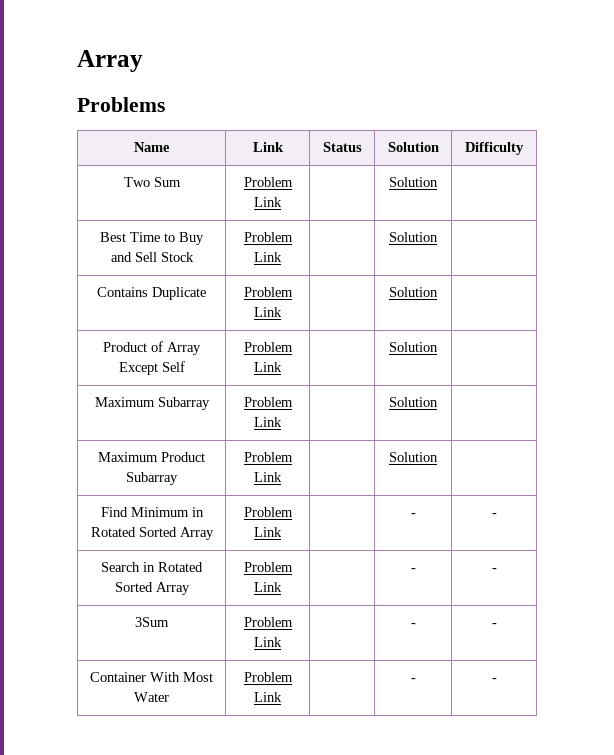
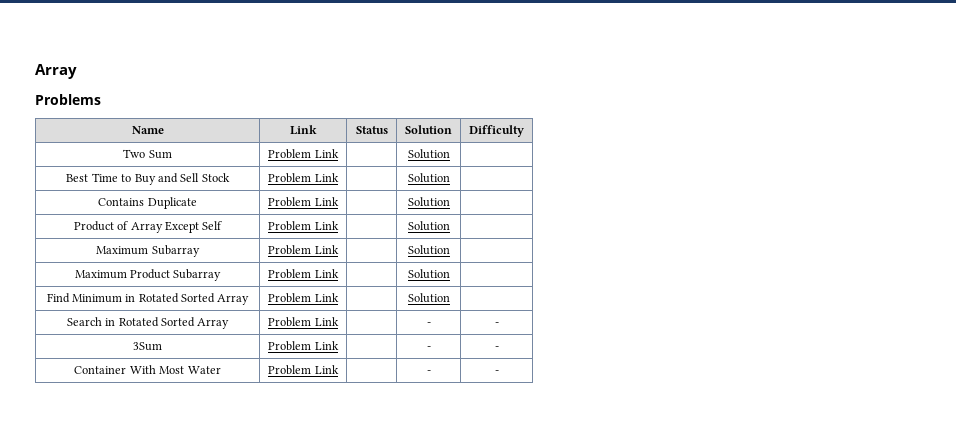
- Find Minimum in Rotated Sorted Array | Problem Link | | - | -
+ Find Minimum in Rotated Sorted Array | Problem Link | | Solution |

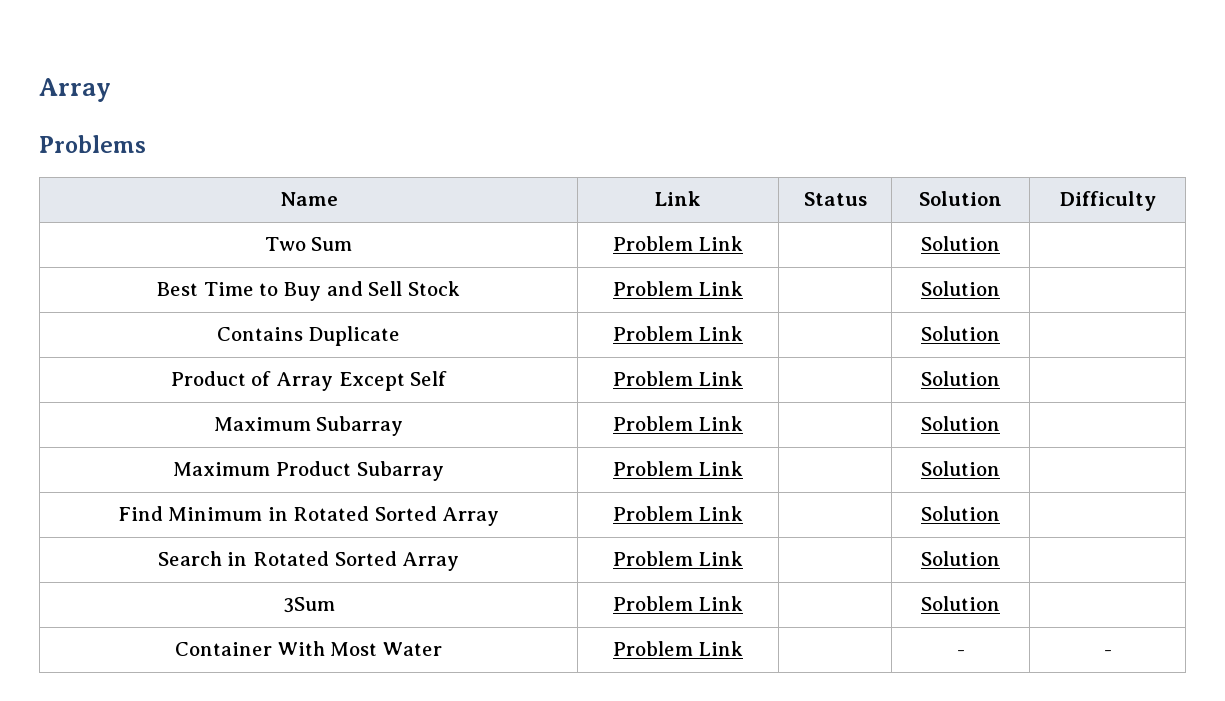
- Search in Rotated Sorted Array | Problem Link | | - | -
+ Search in Rotated Sorted Array | Problem Link | | Solution |
- 3Sum | Problem Link | | - | -
+ 3Sum | Problem Link | | Solution |

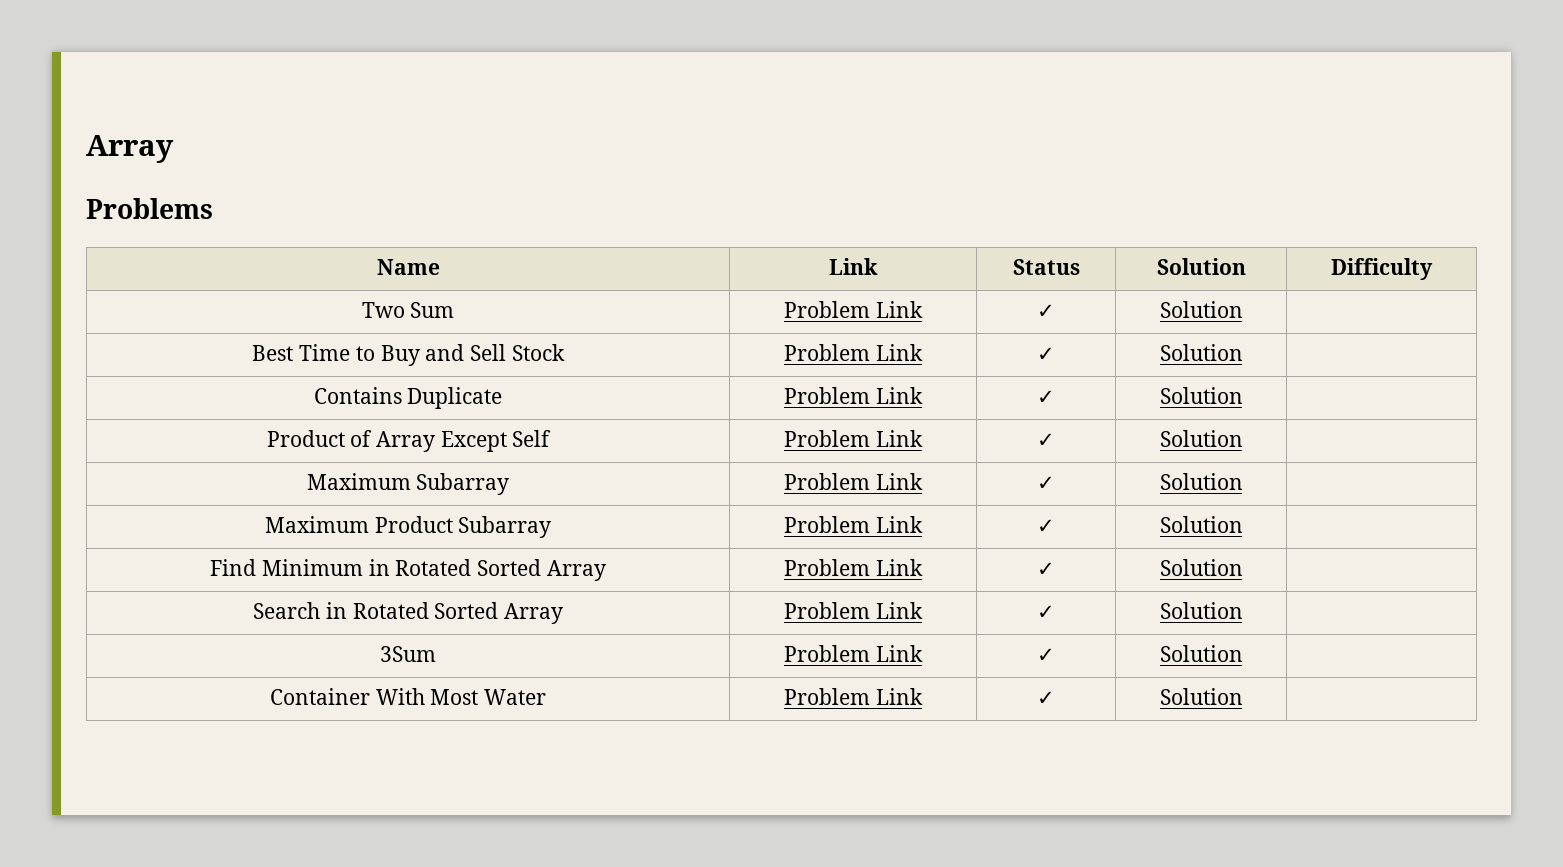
- Two Sum | Problem Link | | Solution |
+ Two Sum | Problem Link | ✓ | Solution |
- Best Time to Buy and Sell Stock | Problem Link | | Solution |
+ Best Time to Buy and Sell Stock | Problem Link | ✓ | Solution |
- Contains Duplicate | Problem Link | | Solution |
+ Contains Duplicate | Problem Link | ✓ | Solution |
- Product of Array Except Self | Problem Link | | Solution |
+ Product of Array Except Self | Problem Link | ✓ | Solution |
- Maximum Subarray | Problem Link | | Solution |
+ Maximum Subarray | Problem Link | ✓ | Solution |
- Maximum Product Subarray | Problem Link | | Solution |
+ Maximum Product Subarray | Problem Link | ✓ | Solution |
- Find Minimum in Rotated Sorted Array | Problem Link | | Solution |
+ Find Minimum in Rotated Sorted Array | Problem Link | ✓ | Solution |
- Search in Rotated Sorted Array | Problem Link | | Solution |
+ Search in Rotated Sorted Array | Problem Link | ✓ | Solution |
- 3Sum | Problem Link | | Solution |
+ 3Sum | Problem Link | ✓ | Solution |
- Container With Most Water | Problem Link | | - | -
+ Container With Most Water | Problem Link | ✓ | Solution |

